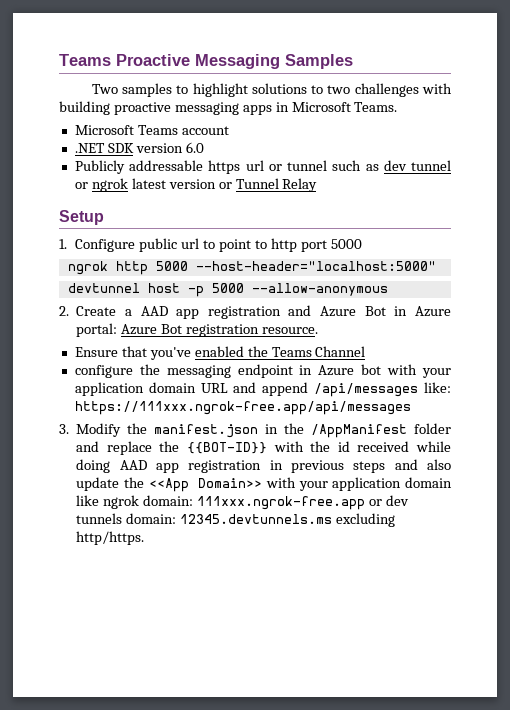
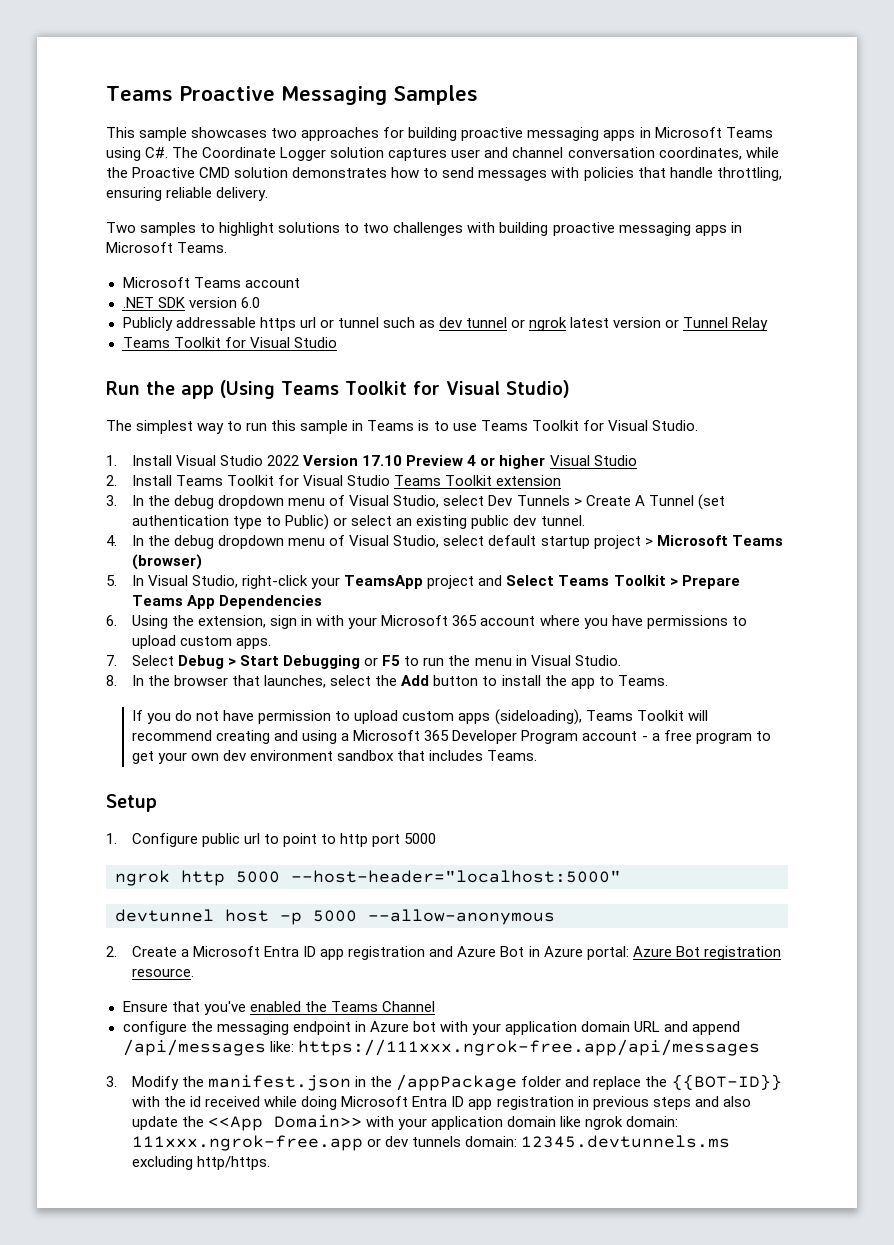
+ This sample showcases two approaches for building proactive messaging apps in Microsoft Teams using C#. The Coordinate Logger solution captures user and channel conversation coordinates, while the Proactive CMD solution demonstrates how to send messages with policies that handle throttling, ensuring reliable delivery.
  Publicly addressable https url or tunnel such as dev tunnel or ngrok latest version or Tunnel Relay
+ Teams Toolkit for Visual Studio
+ Run the app (Using Teams Toolkit for Visual Studio)
+ The simplest way to run this sample in Teams is to use Teams Toolkit for Visual Studio.
+ 1. Install Visual Studio 2022 Version 17.10 Preview 4 or higher Visual Studio
+ 2. Install Teams Toolkit for Visual Studio Teams Toolkit extension
+ 3. In the debug dropdown menu of Visual Studio, select Dev Tunnels > Create A Tunnel (set authentication type to Public) or select an existing public dev tunnel.
+ 4. In the debug dropdown menu of Visual Studio, select default startup project > Microsoft Teams (browser)
+ 5. In Visual Studio, right-click your TeamsApp project and Select Teams Toolkit > Prepare Teams App Dependencies
+ 6. Using the extension, sign in with your Microsoft 365 account where you have permissions to upload custom apps.
+ 7. Select Debug > Start Debugging or F5 to run the menu in Visual Studio.
+ 8. In the browser that launches, select the Add button to install the app to Teams.
+ If you do not have permission to upload custom apps (sideloading), Teams Toolkit will recommend creating and using a Microsoft 365 Developer Program account - a free program to get your own dev environment sandbox that includes Teams.
- 2. Create a AAD app registration and Azure Bot in Azure portal: Azure Bot registration resource.
+ 2. Create a Microsoft Entra ID app registration and Azure Bot in Azure portal: Azure Bot registration resource.
- 3. Modify the manifest.json in the /AppManifest folder and replace the {{BOT-ID}} with the id received while doing AAD app registration in previous steps and also update the <<App Domain>> with your application domain like ngrok domain: 111xxx.ngrok-free.app or dev tunnels domain: 12345.devtunnels.ms excluding http/https.
+ 3. Modify the manifest.json in the /appPackage folder and replace the {{BOT-ID}} with the id received while doing Microsoft Entra ID app registration in previous steps and also update the <<App Domain>> with your application domain like ngrok domain: 111xxx.ngrok-free.app or dev tunnels domain: 12345.devtunnels.ms excluding http/https.

